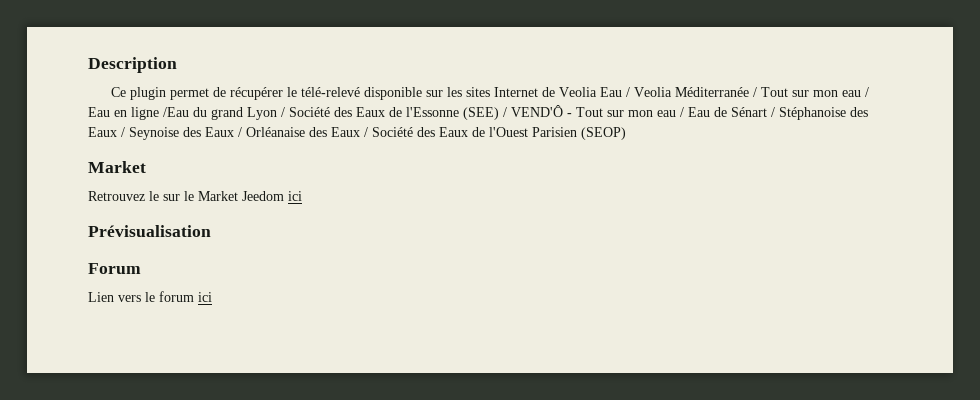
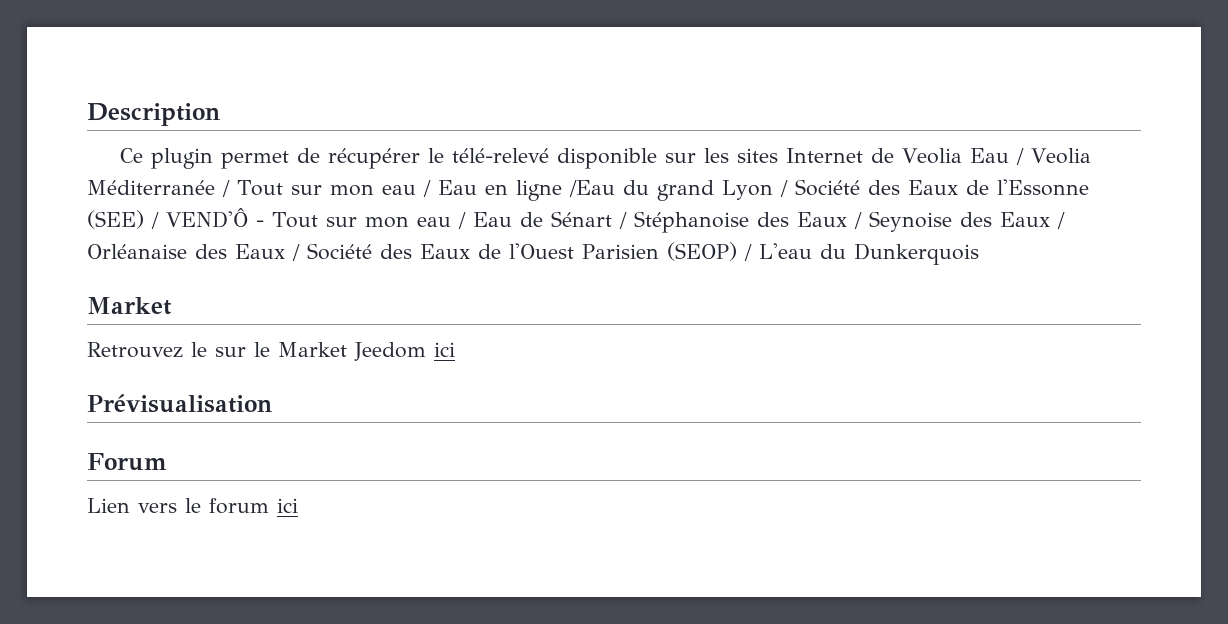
- Ce plugin permet de récupérer le télé-relevé disponible sur les sites Internet de Veolia Eau / Veolia Méditerranée / Tout sur mon eau / Eau en ligne /Eau du grand Lyon / Société des Eaux de l'Essonne (SEE) / VEND'Ô - Tout sur mon eau / Eau de Sénart / Stéphanoise des Eaux / Seynoise des Eaux / Orléanaise des Eaux / Société des Eaux de l'Ouest Parisien (SEOP)
+ Ce plugin permet de récupérer le télé-relevé disponible sur les sites Internet de Veolia Eau / Veolia Méditerranée / Tout sur mon eau / Eau en ligne /Eau du grand Lyon / Société des Eaux de l'Essonne (SEE) / VEND'Ô - Tout sur mon eau / Eau de Sénart / Stéphanoise des Eaux / Seynoise des Eaux / Orléanaise des Eaux / Société des Eaux de l'Ouest Parisien (SEOP) / L'eau du Dunkerquois

